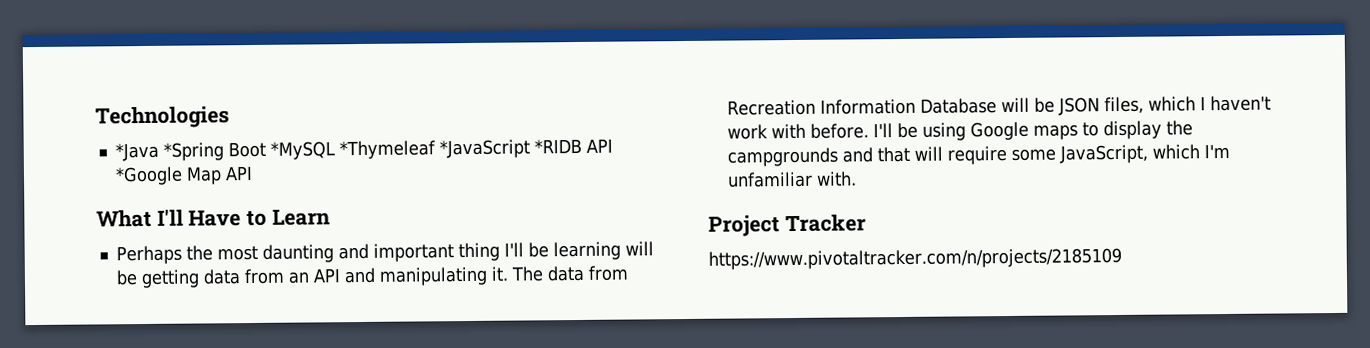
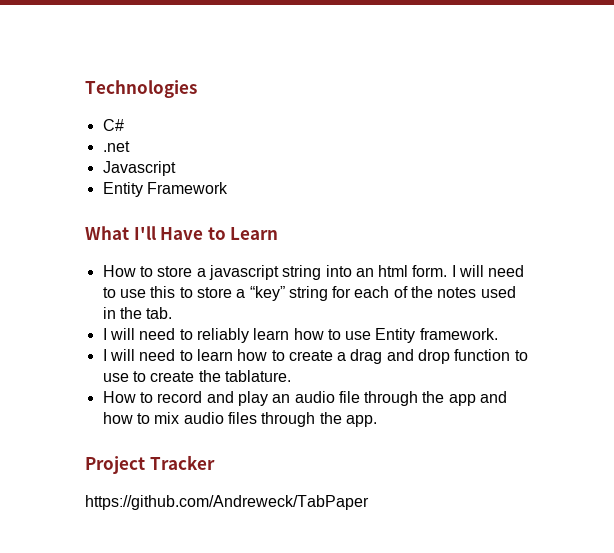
- *Java *Spring Boot *MySQL *Thymeleaf *JavaScript *RIDB API *Google Map API
+ C#
+ .net
+ Javascript
+ Entity Framework
- Perhaps the most daunting and important thing I'll be learning will be getting data from an API and manipulating it. The data from Recreation Information Database will be JSON files, which I haven't work with before. I'll be using Google maps to display the campgrounds and that will require some JavaScript, which I'm unfamiliar with.
+ How to store a javascript string into an html form. I will need to use this to store a “key” string for each of the notes used in the tab.
+ I will need to reliably learn how to use Entity framework.
+ I will need to learn how to create a drag and drop function to use to create the tablature.
+ How to record and play an audio file through the app and how to mix audio files through the app.
- https://www.pivotaltracker.com/n/projects/2185109
+ https://github.com/Andreweck/TabPaper

